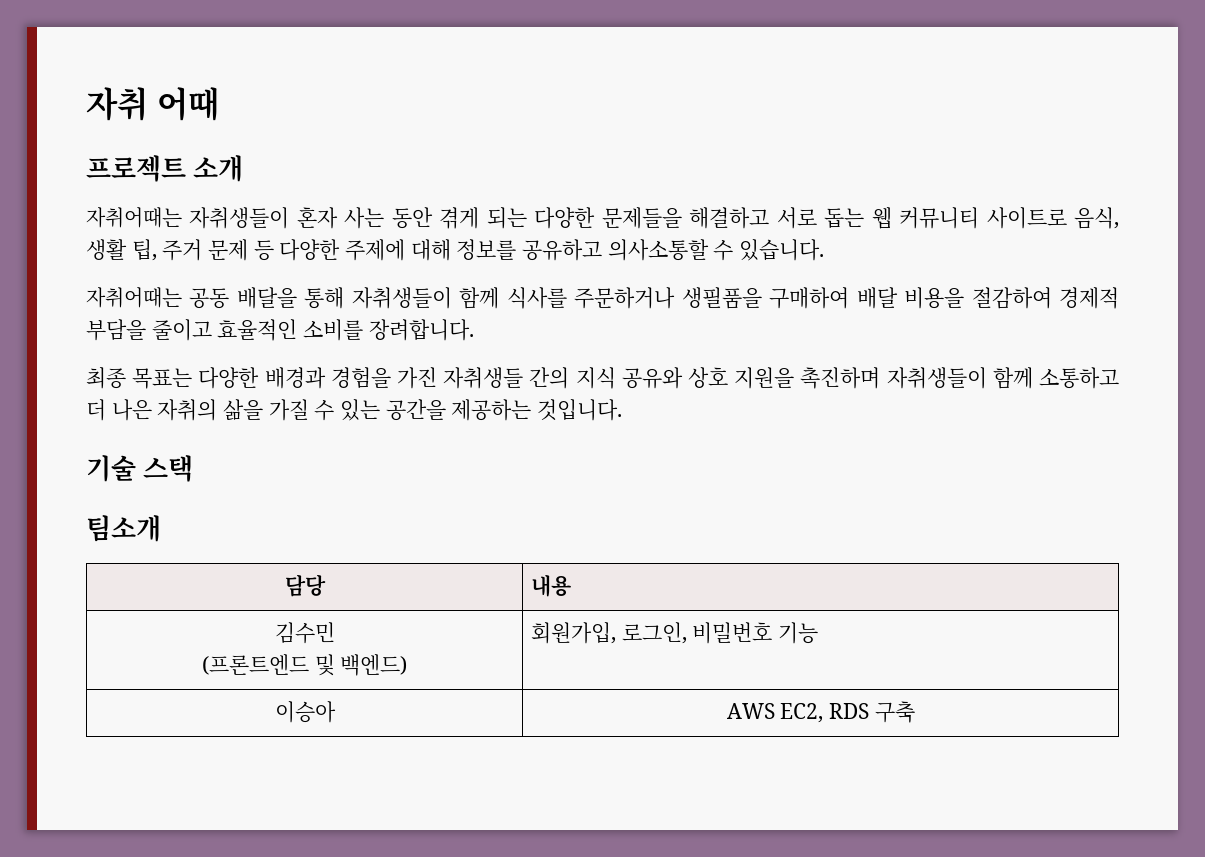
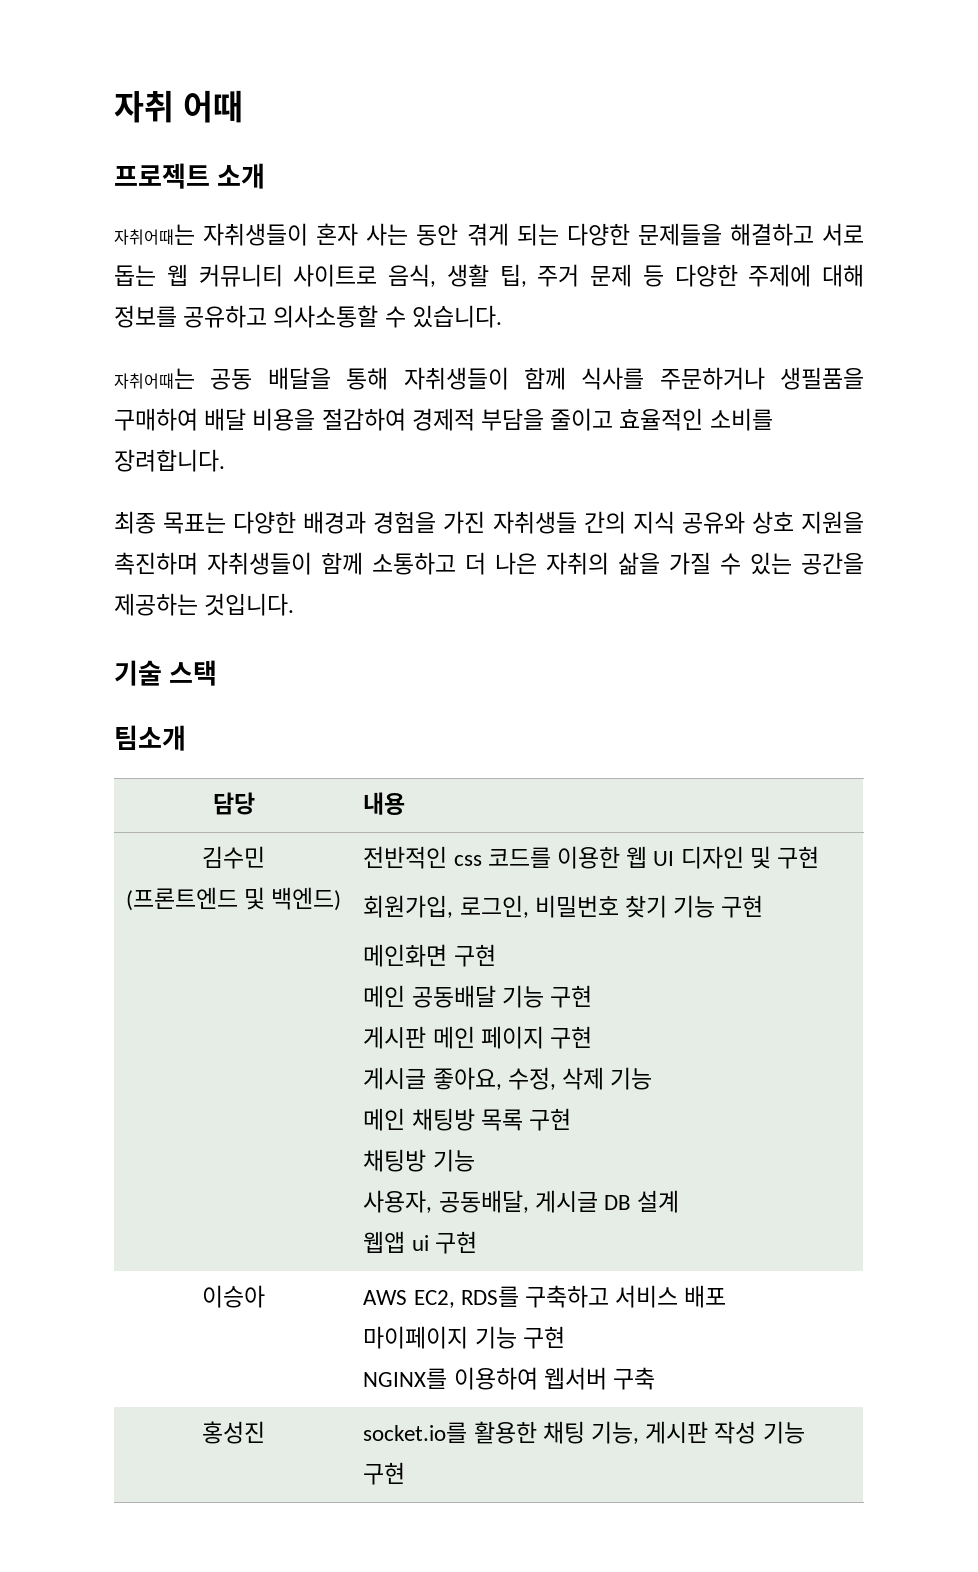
+ 전반적인 css 코드를 이용한 웹 UI 디자인 및 구현
- 회원가입, 로그인, 비밀번호 기능
- 이승아 | AWS EC2, RDS 구축
+ 회원가입, 로그인, 비밀번호 찾기 기능 구현
+ 메인화면 구현
+ 메인 공동배달 기능 구현
+ 게시판 메인 페이지 구현
+ 게시글 좋아요, 수정, 삭제 기능
+ 메인 채팅방 목록 구현
+ 채팅방 기능
+ 사용자, 공동배달, 게시글 DB 설계
+ 웹앱 ui 구현
+ 이승아 | AWS EC2, RDS를 구축하고 서비스 배포
+ 마이페이지 기능 구현
+ NGINX를 이용하여 웹서버 구축
+ 홍성진 | socket.io를 활용한 채팅 기능, 게시판 작성 기능 구현

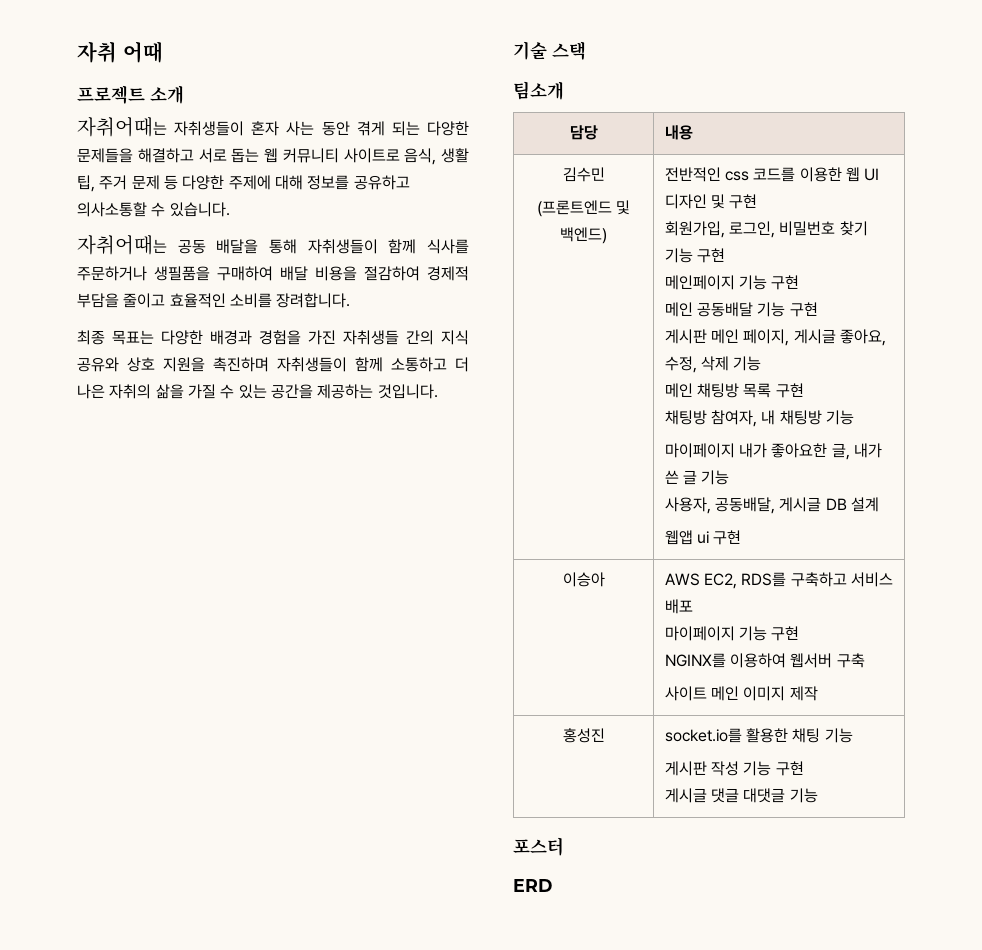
- 메인화면 구현
+ 메인페이지 기능 구현
- 게시판 메인 페이지 구현
- 게시글 좋아요, 수정, 삭제 기능
+ 게시판 메인 페이지, 게시글 좋아요, 수정, 삭제 기능
- 채팅방 기능
+ 채팅방 참여자, 내 채팅방 기능
+ 마이페이지 내가 좋아요한 글, 내가 쓴 글 기능
  이승아 | AWS EC2, RDS를 구축하고 서비스 배포
  마이페이지 기능 구현
  NGINX를 이용하여 웹서버 구축
+ 사이트 메인 이미지 제작
- 홍성진 | socket.io를 활용한 채팅 기능, 게시판 작성 기능 구현
+ 홍성진 | socket.io를 활용한 채팅 기능
+ 게시판 작성 기능 구현
+ 게시글 댓글 대댓글 기능
+ 포스터
+ ERD

